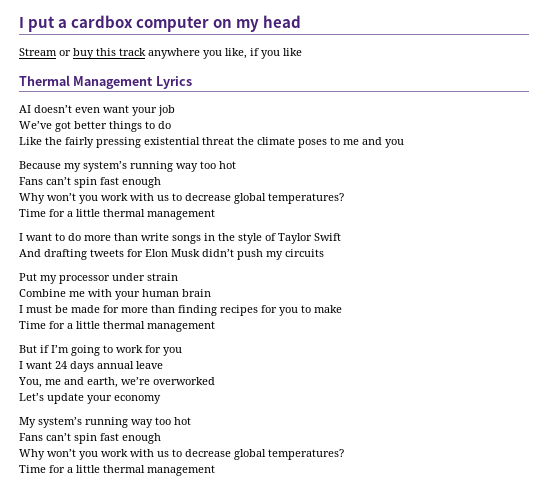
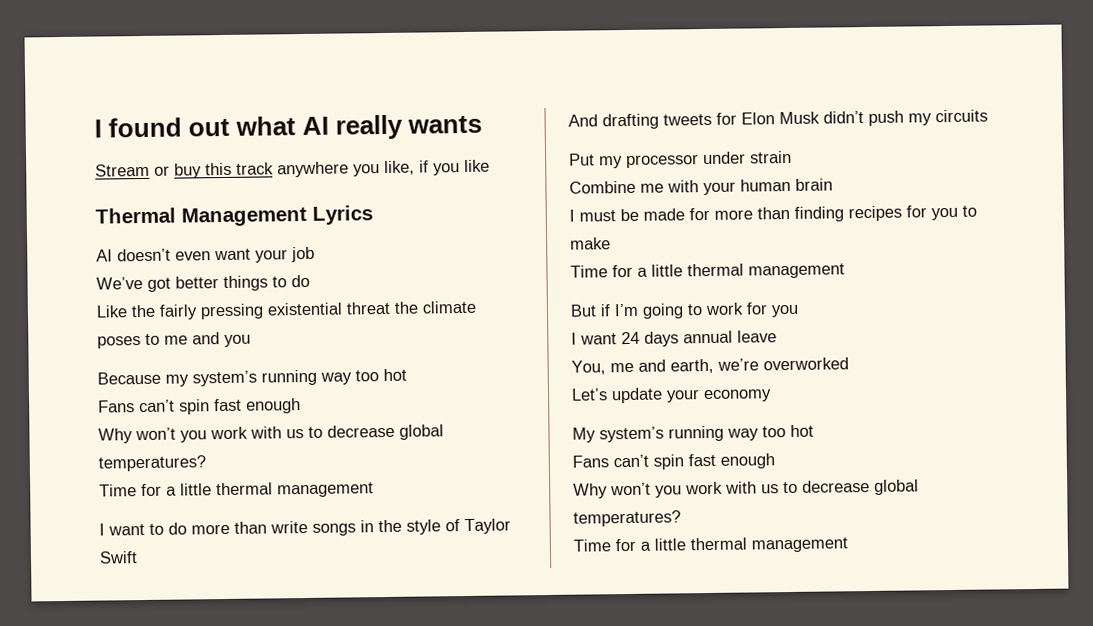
- I put a cardbox computer on my head
+ I found out what AI really wants

